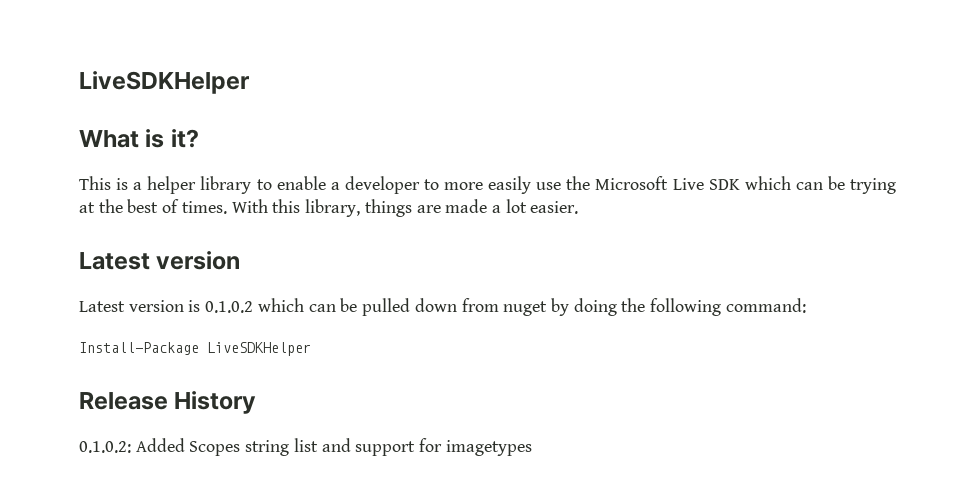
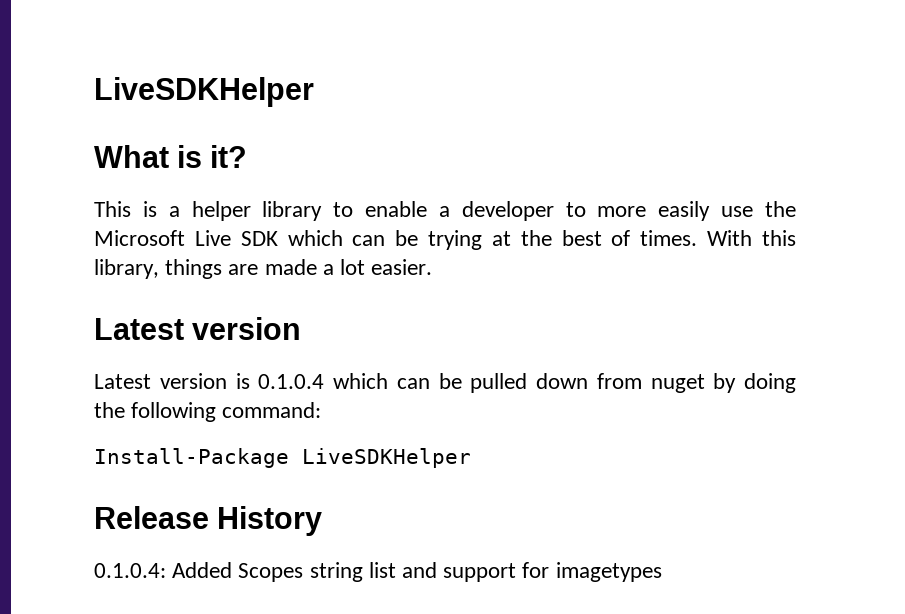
- Latest version is 0.1.0.2 which can be pulled down from nuget by doing the following command:
+ Latest version is 0.1.0.4 which can be pulled down from nuget by doing the following command:
- 0.1.0.2: Added Scopes string list and support for imagetypes
+ 0.1.0.4: Added Scopes string list and support for imagetypes

